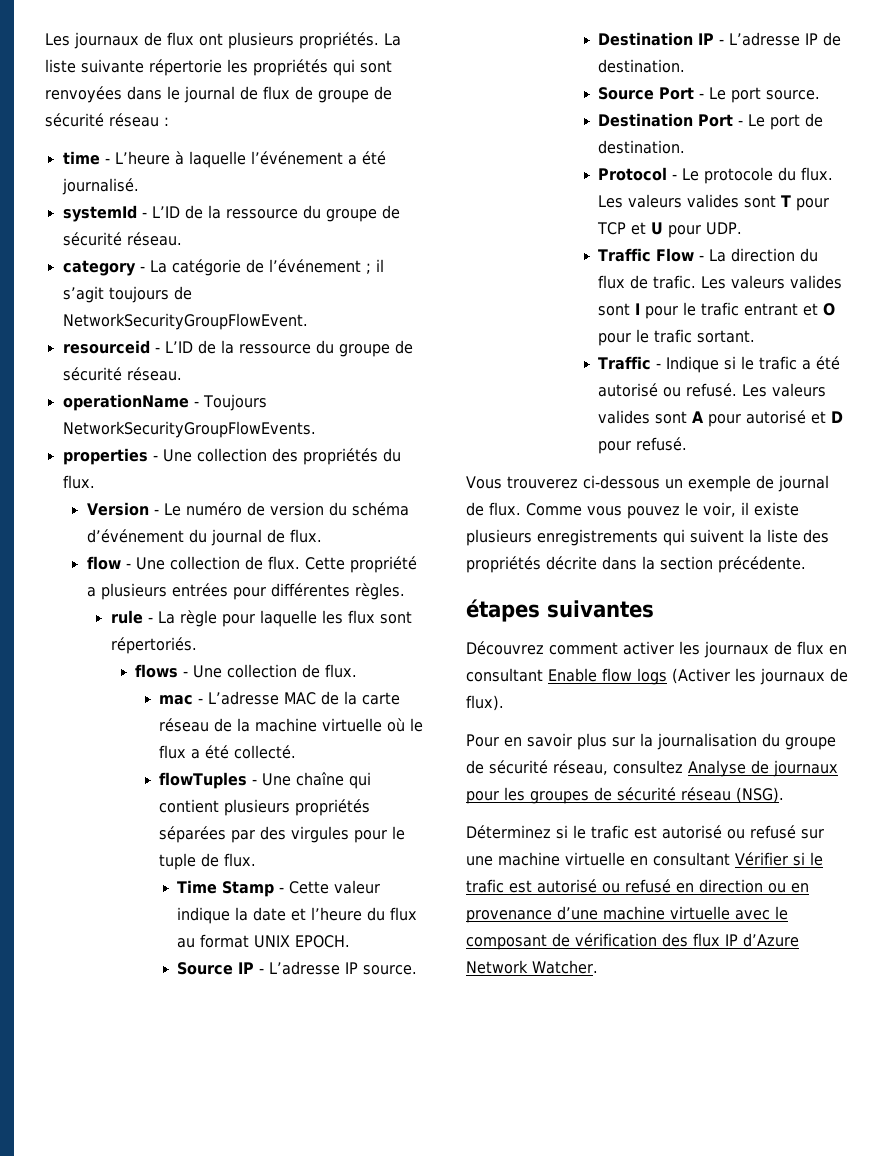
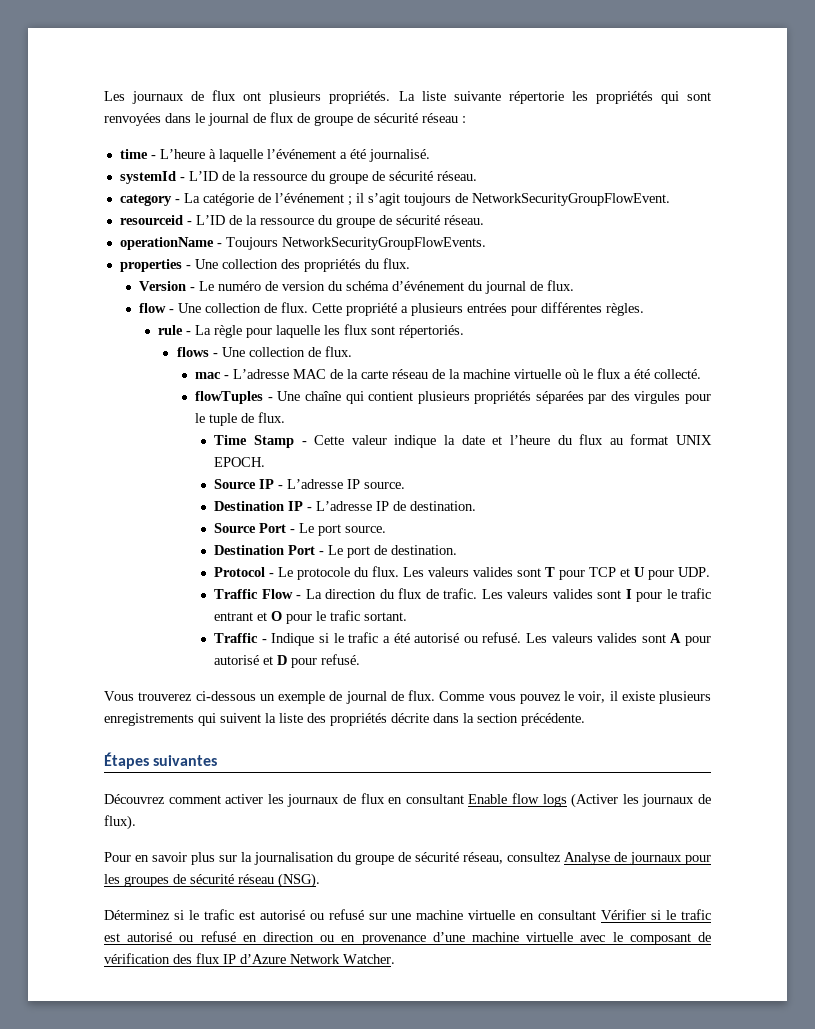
- étapes suivantes
+ Étapes suivantes

